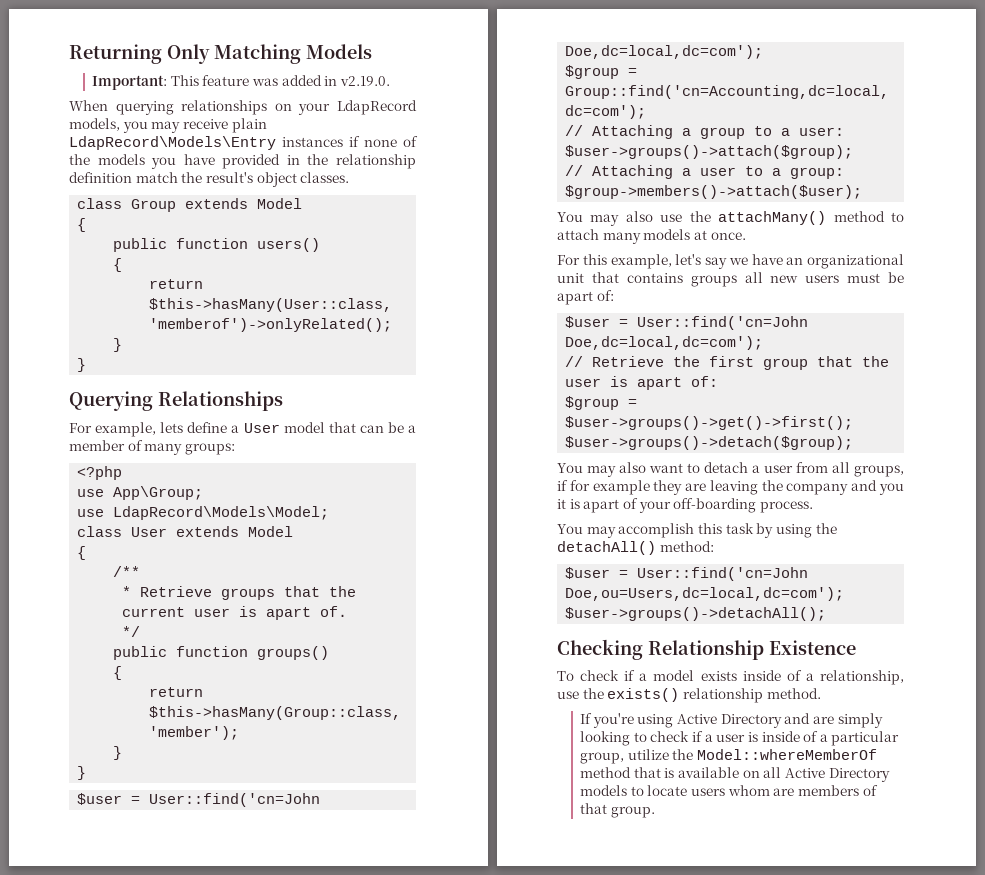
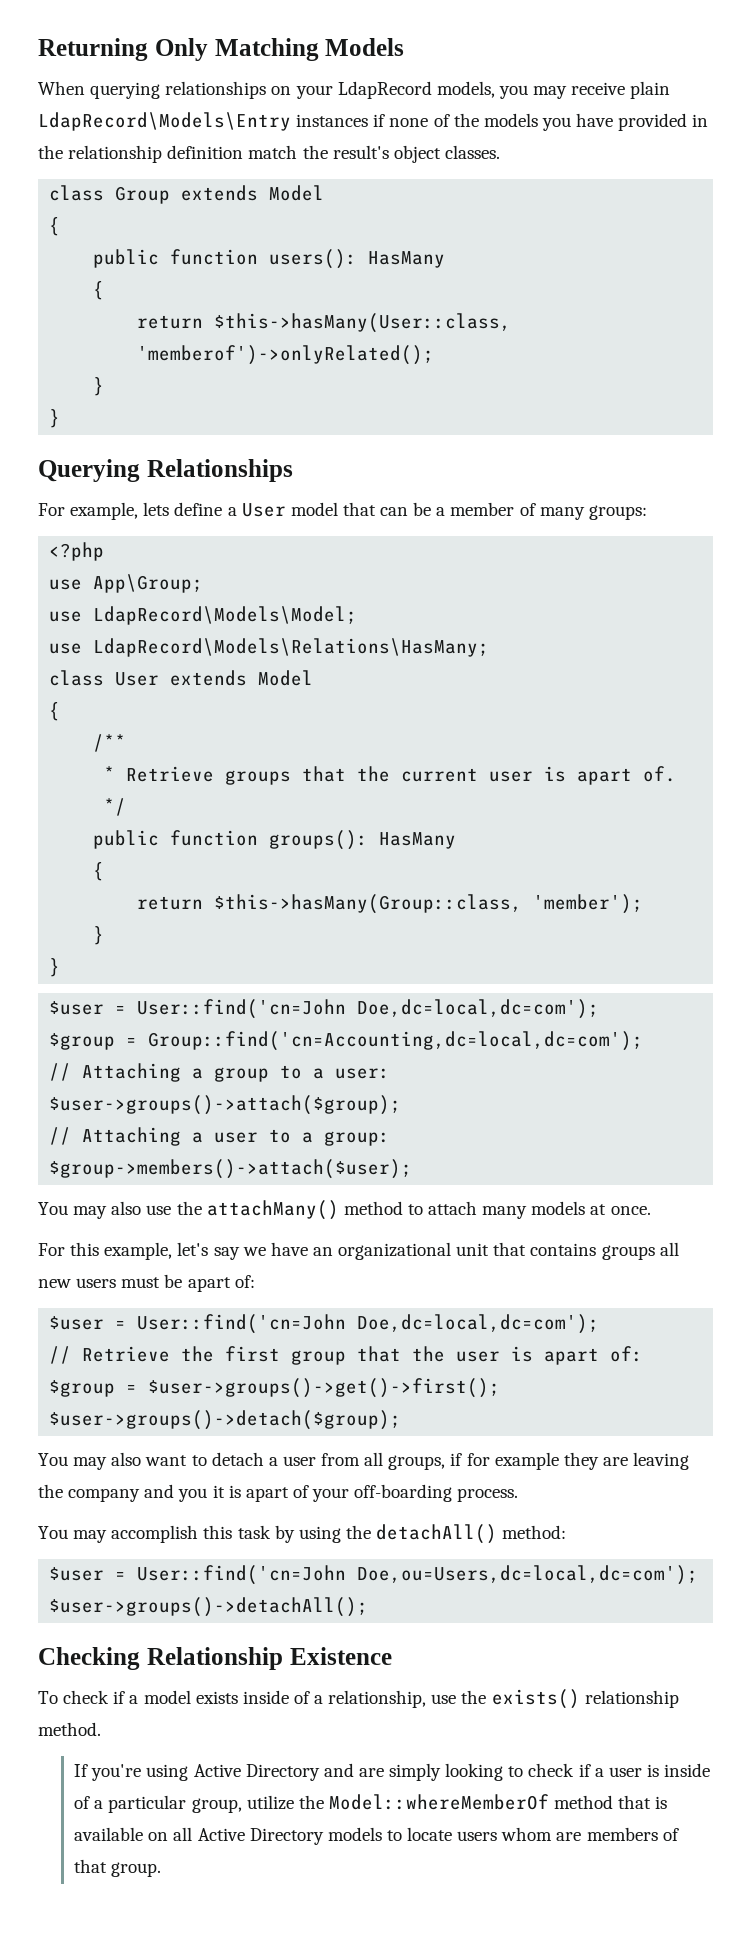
- Important: This feature was added in v2.19.0.
- public function users()
+ public function users(): HasMany
+ use LdapRecord\Models\Relations\HasMany;
- public function groups()
+ public function groups(): HasMany

